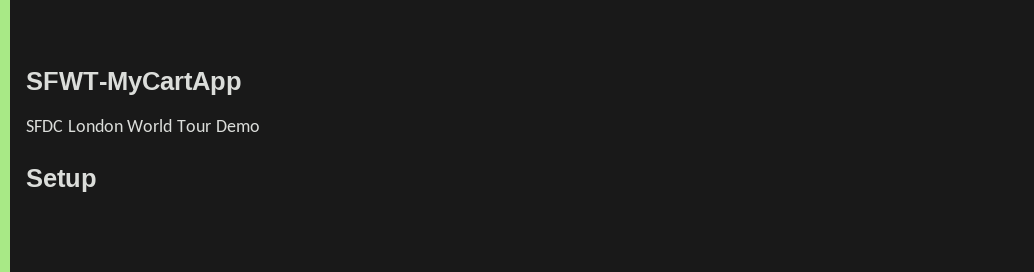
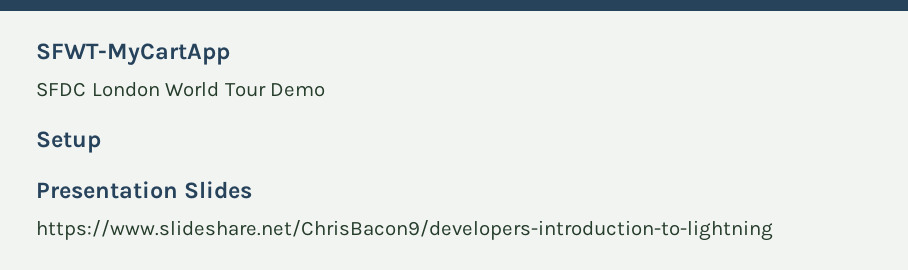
+ Presentation Slides
+ https://www.slideshare.net/ChrisBacon9/developers-introduction-to-lightning

